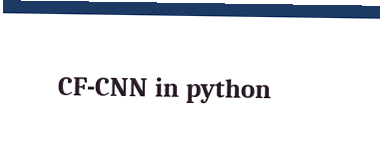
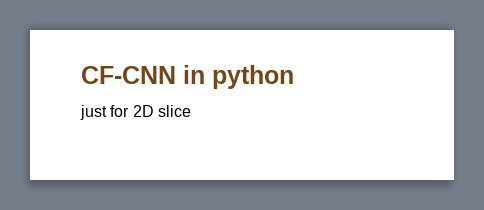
+ just for 2D slice

